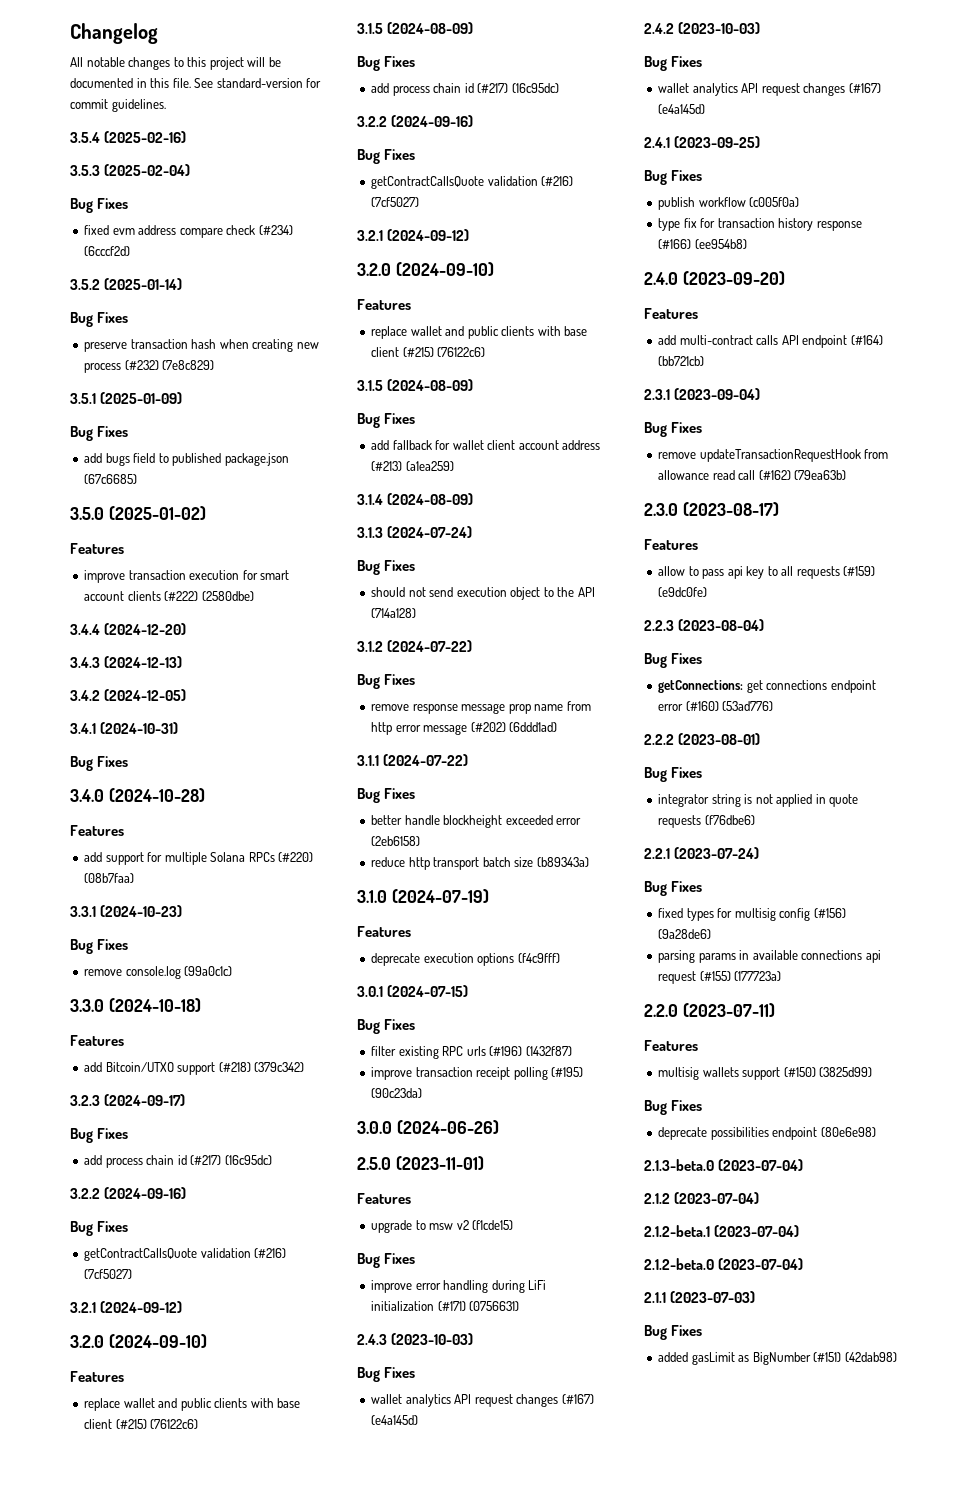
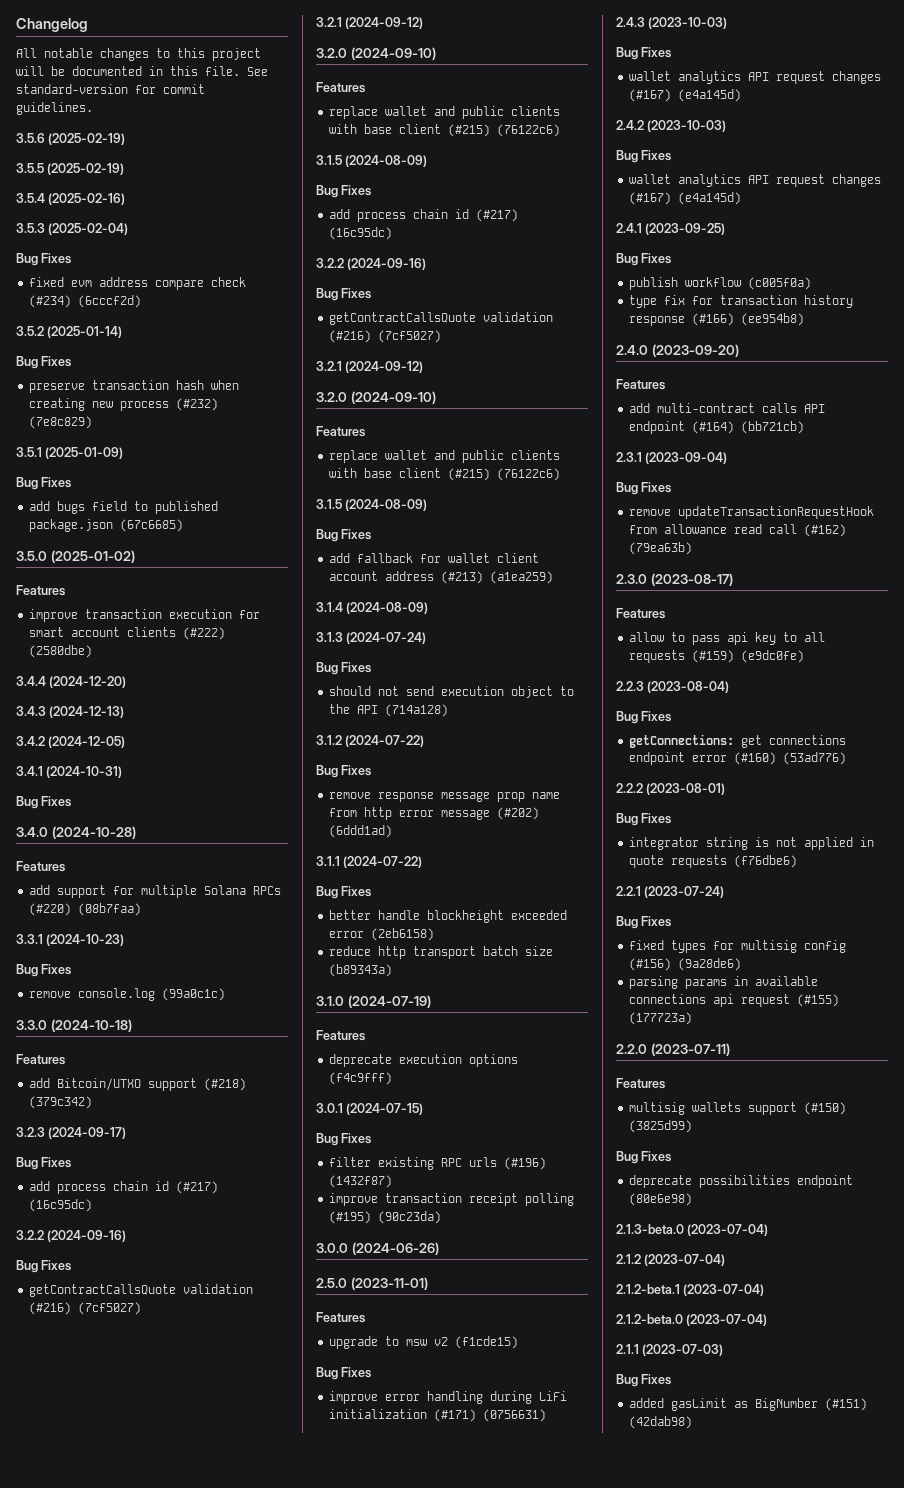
+ 3.5.6 (2025-02-19)
+ 3.5.5 (2025-02-19)

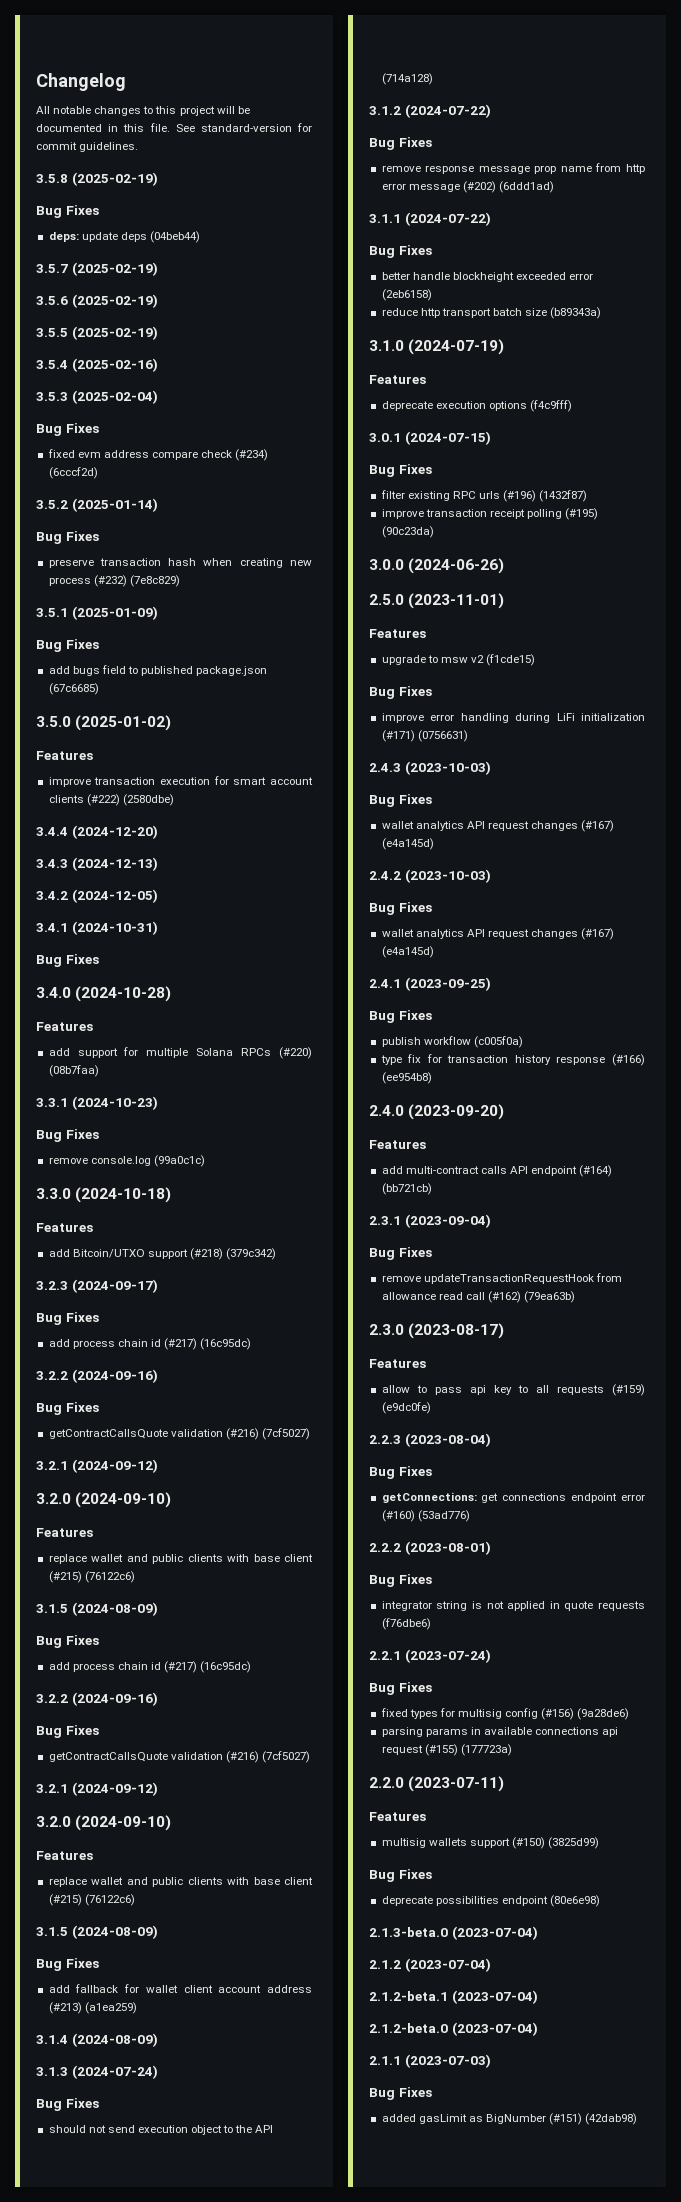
+ 3.5.8 (2025-02-19)
+ Bug Fixes
+ deps: update deps (04beb44)
+ 3.5.7 (2025-02-19)

